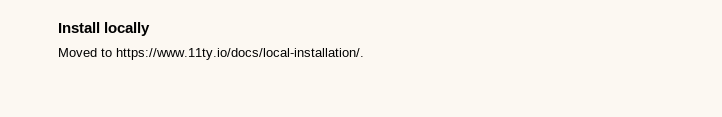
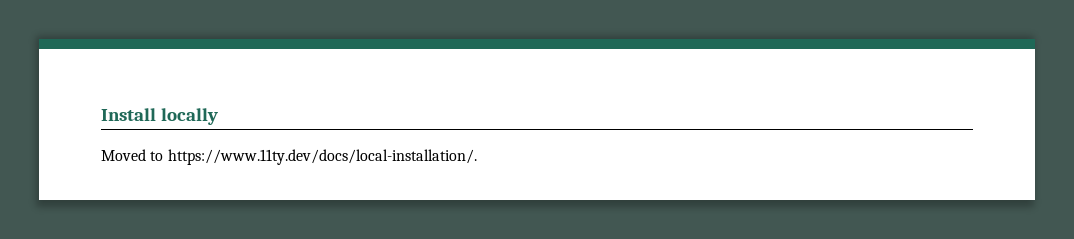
- Moved to https://www.11ty.io/docs/local-installation/.
+ Moved to https://www.11ty.dev/docs/local-installation/.

